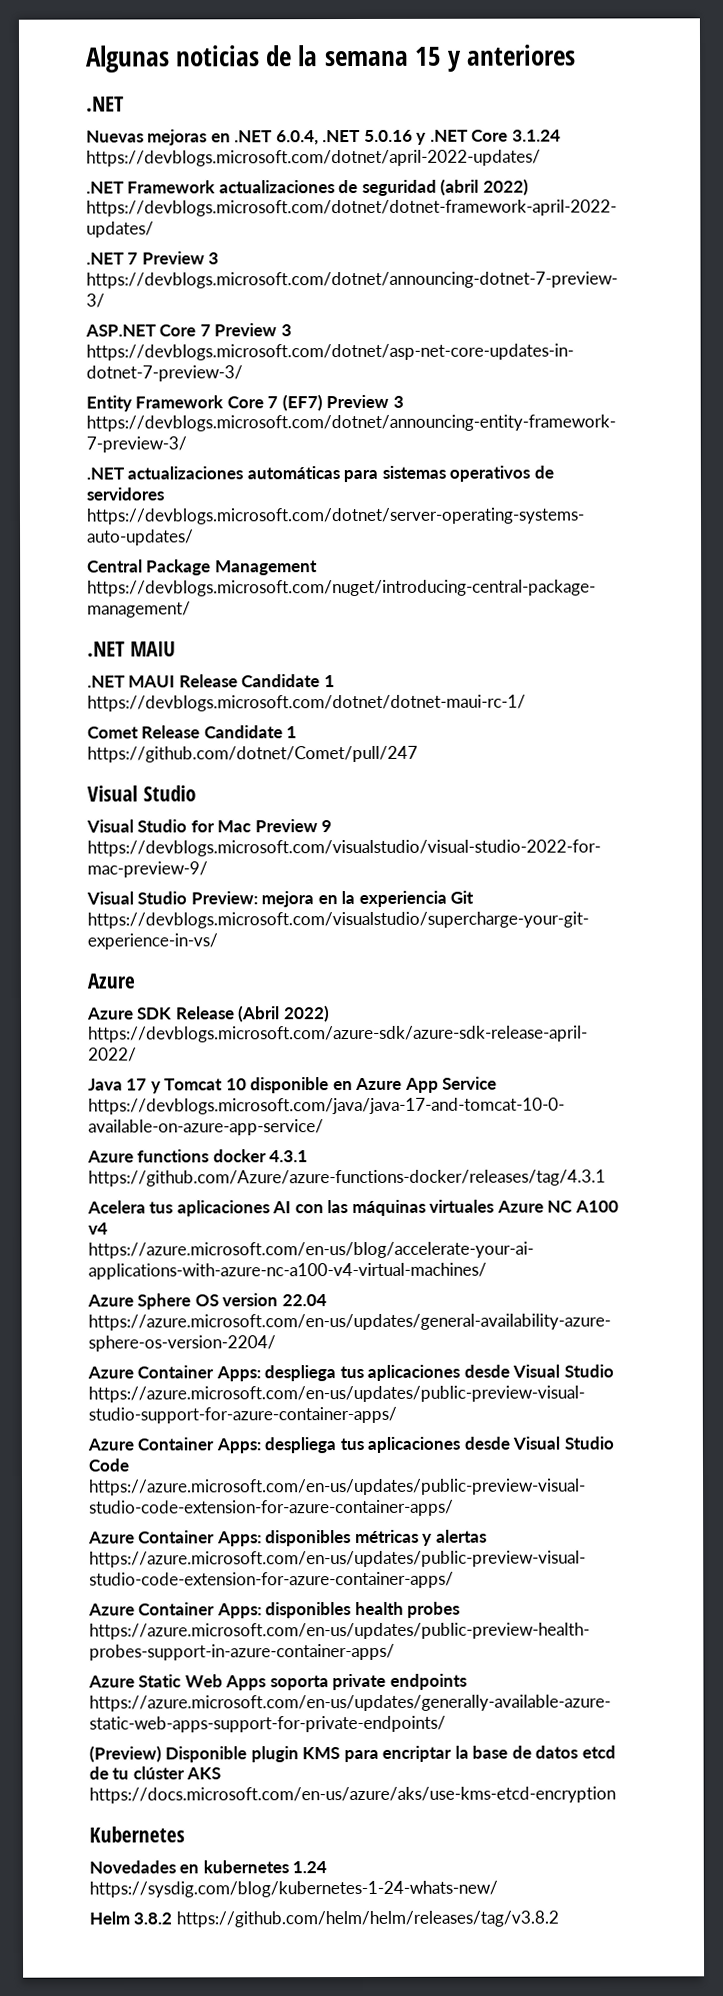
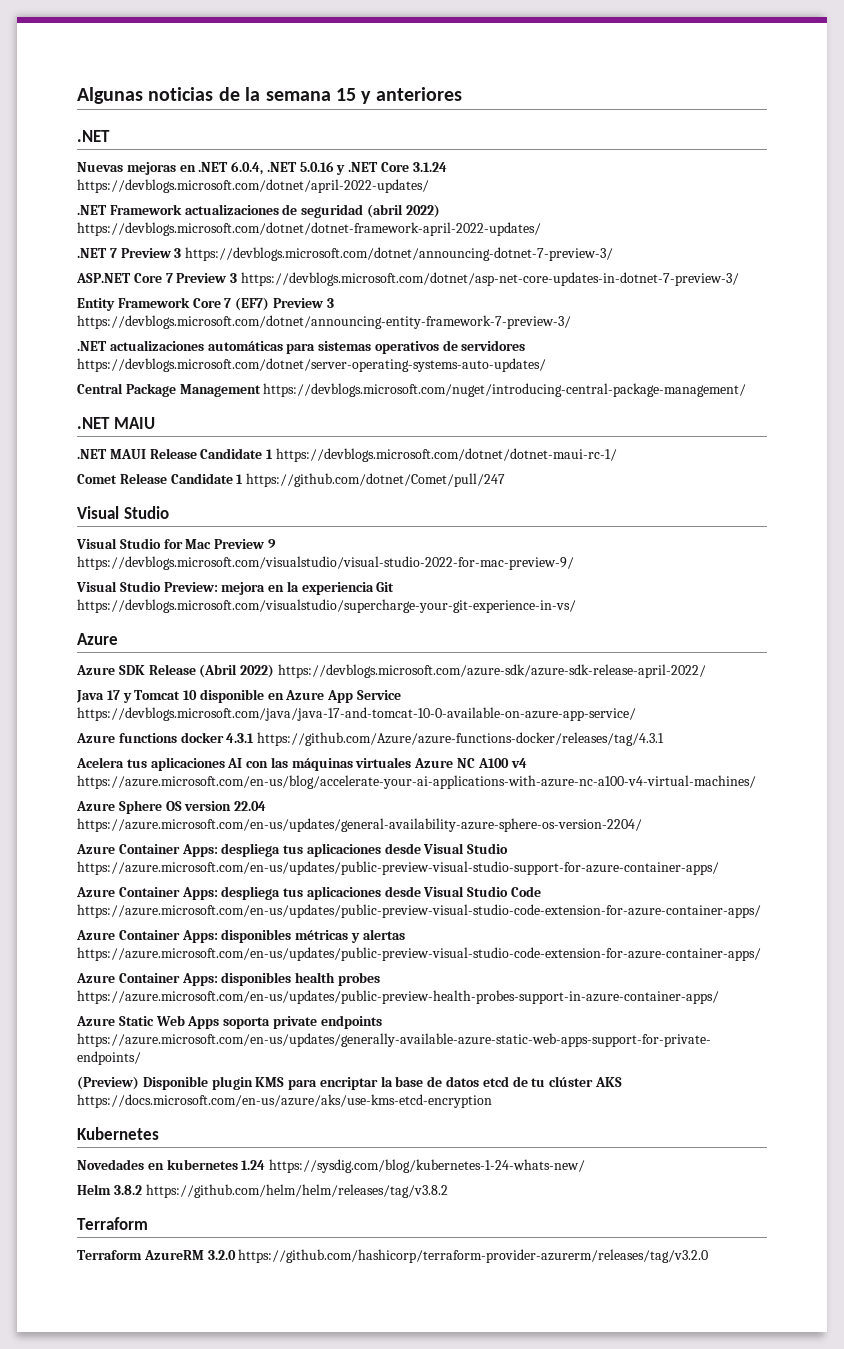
  Helm 3.8.2 https://github.com/helm/helm/releases/tag/v3.8.2
+ Terraform
+ Terraform AzureRM 3.2.0 https://github.com/hashicorp/terraform-provider-azurerm/releases/tag/v3.2.0

